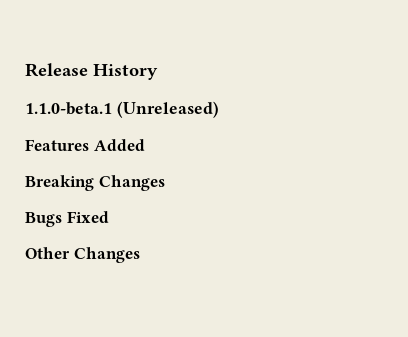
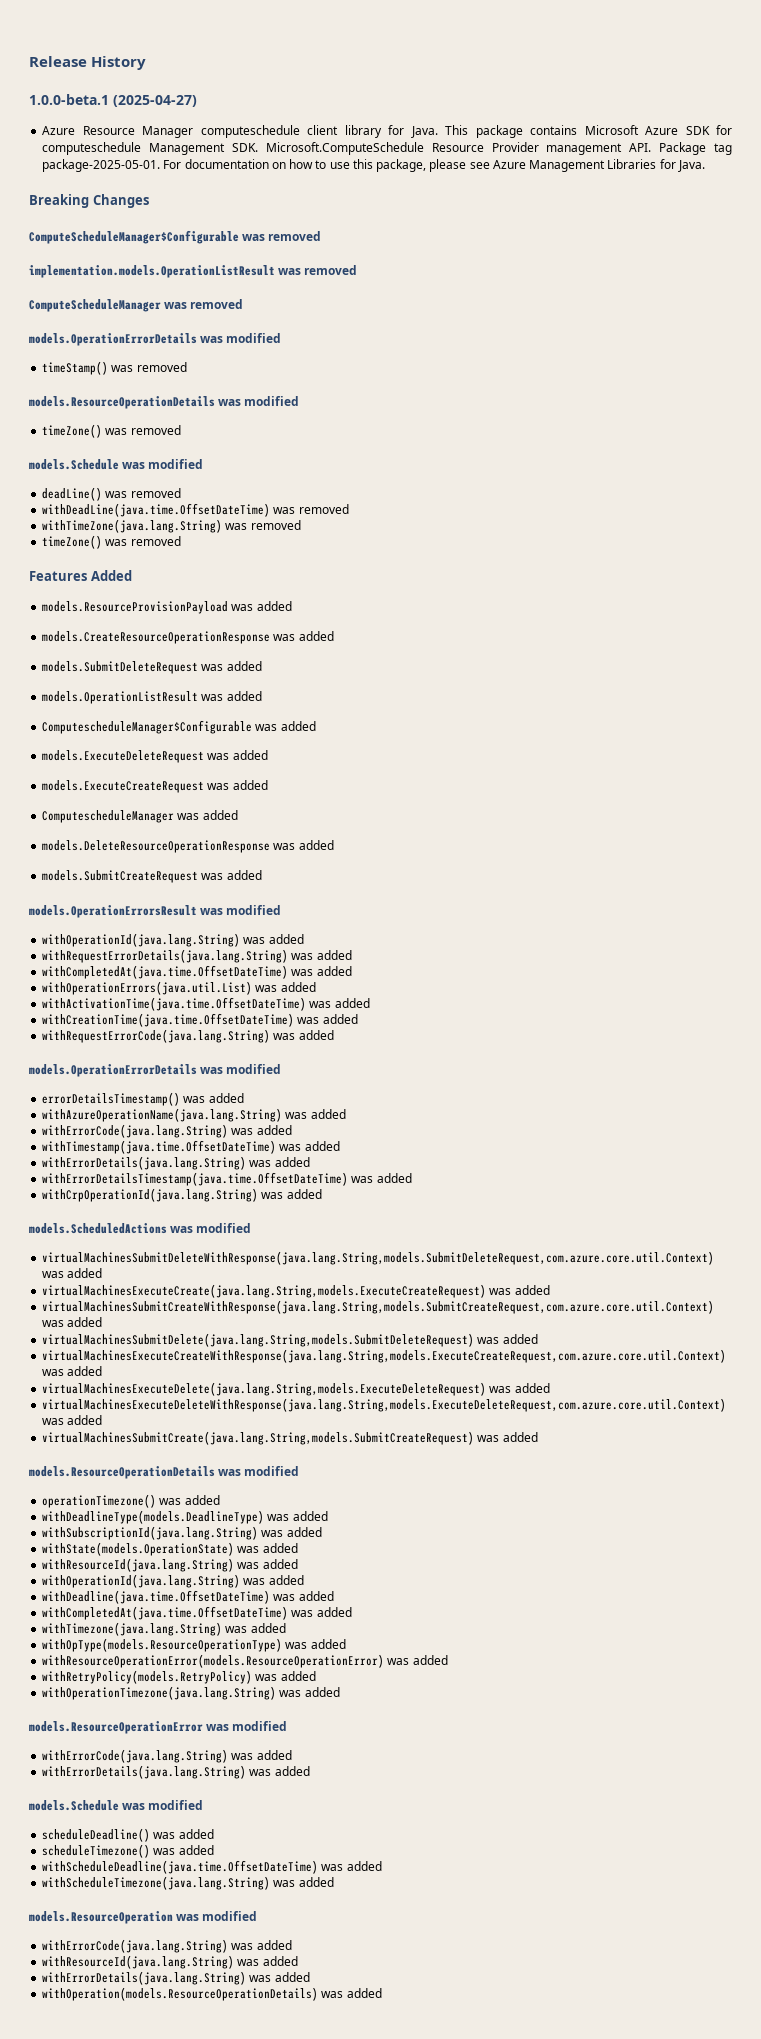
- 1.1.0-beta.1 (Unreleased)
+ 1.0.0-beta.1 (2025-04-27)
+ Azure Resource Manager computeschedule client library for Java. This package contains Microsoft Azure SDK for computeschedule Management SDK. Microsoft.ComputeSchedule Resource Provider management API. Package tag package-2025-05-01. For documentation on how to use this package, please see Azure Management Libraries for Java.
+ Breaking Changes
+ ComputeScheduleManager$Configurable was removed
+ implementation.models.OperationListResult was removed
+ ComputeScheduleManager was removed
+ models.OperationErrorDetails was modified
+ timeStamp() was removed
+ models.ResourceOperationDetails was modified
+ timeZone() was removed
+ models.Schedule was modified
+ deadLine() was removed
+ withDeadLine(java.time.OffsetDateTime) was removed
+ withTimeZone(java.lang.String) was removed
+ timeZone() was removed
  Features Added
- Breaking Changes
- Bugs Fixed
- Other Changes
+ models.ResourceProvisionPayload was added
+ models.CreateResourceOperationResponse was added
+ models.SubmitDeleteRequest was added
+ models.OperationListResult was added
+ ComputescheduleManager$Configurable was added
+ models.ExecuteDeleteRequest was added
+ models.ExecuteCreateRequest was added
+ ComputescheduleManager was added
+ models.DeleteResourceOperationResponse was added
+ models.SubmitCreateRequest was added
+ models.OperationErrorsResult was modified
+ withOperationId(java.lang.String) was added
+ withRequestErrorDetails(java.lang.String) was added
+ withCompletedAt(java.time.OffsetDateTime) was added
+ withOperationErrors(java.util.List) was added
+ withActivationTime(java.time.OffsetDateTime) was added
+ withCreationTime(java.time.OffsetDateTime) was added
+ withRequestErrorCode(java.lang.String) was added
+ models.OperationErrorDetails was modified
+ errorDetailsTimestamp() was added
+ withAzureOperationName(java.lang.String) was added
+ withErrorCode(java.lang.String) was added
+ withTimestamp(java.time.OffsetDateTime) was added
+ withErrorDetails(java.lang.String) was added
+ withErrorDetailsTimestamp(java.time.OffsetDateTime) was added
+ withCrpOperationId(java.lang.String) was added
+ models.ScheduledActions was modified
+ virtualMachinesSubmitDeleteWithResponse(java.lang.String,models.SubmitDeleteRequest,com.azure.core.util.Context) was added
+ virtualMachinesExecuteCreate(java.lang.String,models.ExecuteCreateRequest) was added
+ virtualMachinesSubmitCreateWithResponse(java.lang.String,models.SubmitCreateRequest,com.azure.core.util.Context) was added
+ virtualMachinesSubmitDelete(java.lang.String,models.SubmitDeleteRequest) was added
+ virtualMachinesExecuteCreateWithResponse(java.lang.String,models.ExecuteCreateRequest,com.azure.core.util.Context) was added
+ virtualMachinesExecuteDelete(java.lang.String,models.ExecuteDeleteRequest) was added
+ virtualMachinesExecuteDeleteWithResponse(java.lang.String,models.ExecuteDeleteRequest,com.azure.core.util.Context) was added
+ virtualMachinesSubmitCreate(java.lang.String,models.SubmitCreateRequest) was added
+ models.ResourceOperationDetails was modified
+ operationTimezone() was added
+ withDeadlineType(models.DeadlineType) was added
+ withSubscriptionId(java.lang.String) was added
+ withState(models.OperationState) was added
+ withResourceId(java.lang.String) was added
+ withOperationId(java.lang.String) was added
+ withDeadline(java.time.OffsetDateTime) was added
+ withCompletedAt(java.time.OffsetDateTime) was added
+ withTimezone(java.lang.String) was added
+ withOpType(models.ResourceOperationType) was added
+ withResourceOperationError(models.ResourceOperationError) was added
+ withRetryPolicy(models.RetryPolicy) was added
+ withOperationTimezone(java.lang.String) was added
+ models.ResourceOperationError was modified
+ withErrorCode(java.lang.String) was added
+ withErrorDetails(java.lang.String) was added
+ models.Schedule was modified
+ scheduleDeadline() was added
+ scheduleTimezone() was added
+ withScheduleDeadline(java.time.OffsetDateTime) was added
+ withScheduleTimezone(java.lang.String) was added
+ models.ResourceOperation was modified
+ withErrorCode(java.lang.String) was added
+ withResourceId(java.lang.String) was added
+ withErrorDetails(java.lang.String) was added
+ withOperation(models.ResourceOperationDetails) was added

